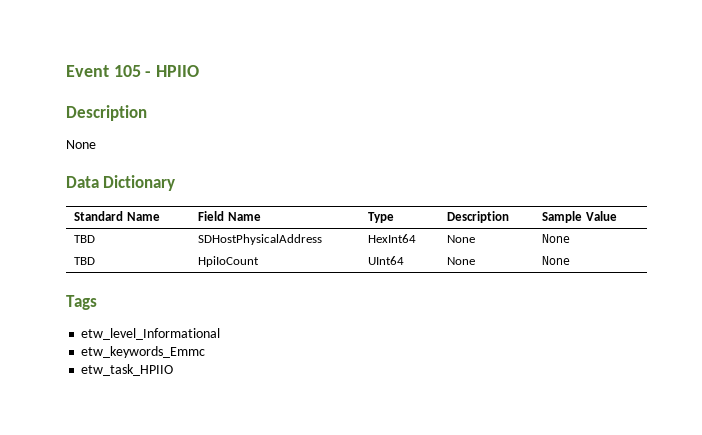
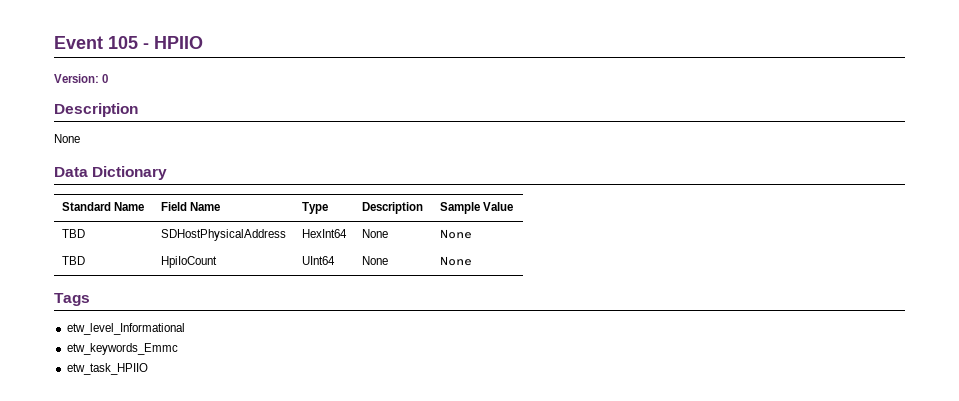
+ Version: 0

